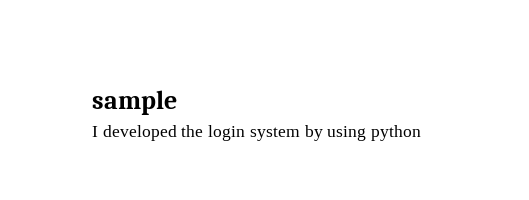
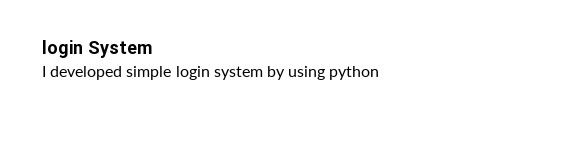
- sample
+ login System
- I developed the login system by using python
+ I developed simple login system by using python

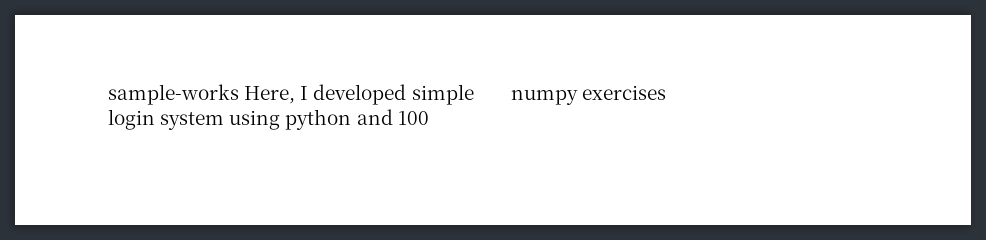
- login System
- I developed simple login system by using python
+ sample-works Here, I developed simple login system using python and 100 numpy exercises

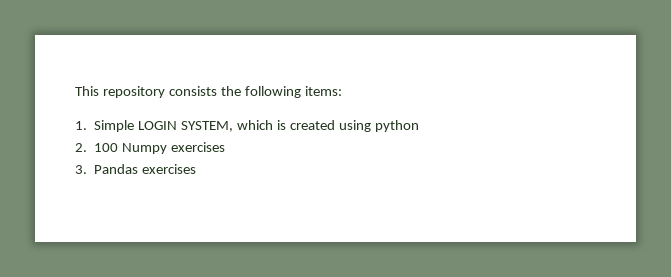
- sample-works Here, I developed simple login system using python and 100 numpy exercises
+ This repository consists the following items:
+ 1. Simple LOGIN SYSTEM, which is created using python
+ 2. 100 Numpy exercises
+ 3. Pandas exercises

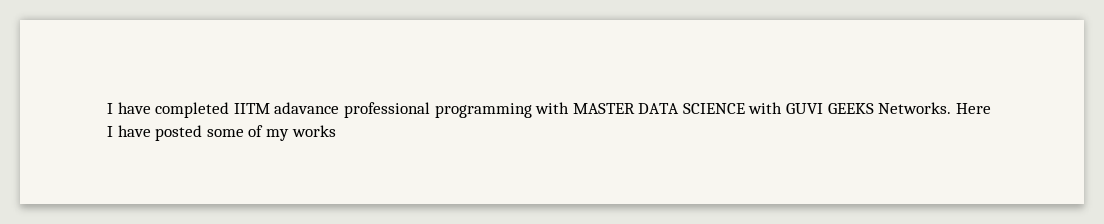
- This repository consists the following items:
- 1. Simple LOGIN SYSTEM, which is created using python
- 2. 100 Numpy exercises
- 3. Pandas exercises
+ I have completed IITM adavance professional programming with MASTER DATA SCIENCE with GUVI GEEKS Networks. Here I have posted some of my works

